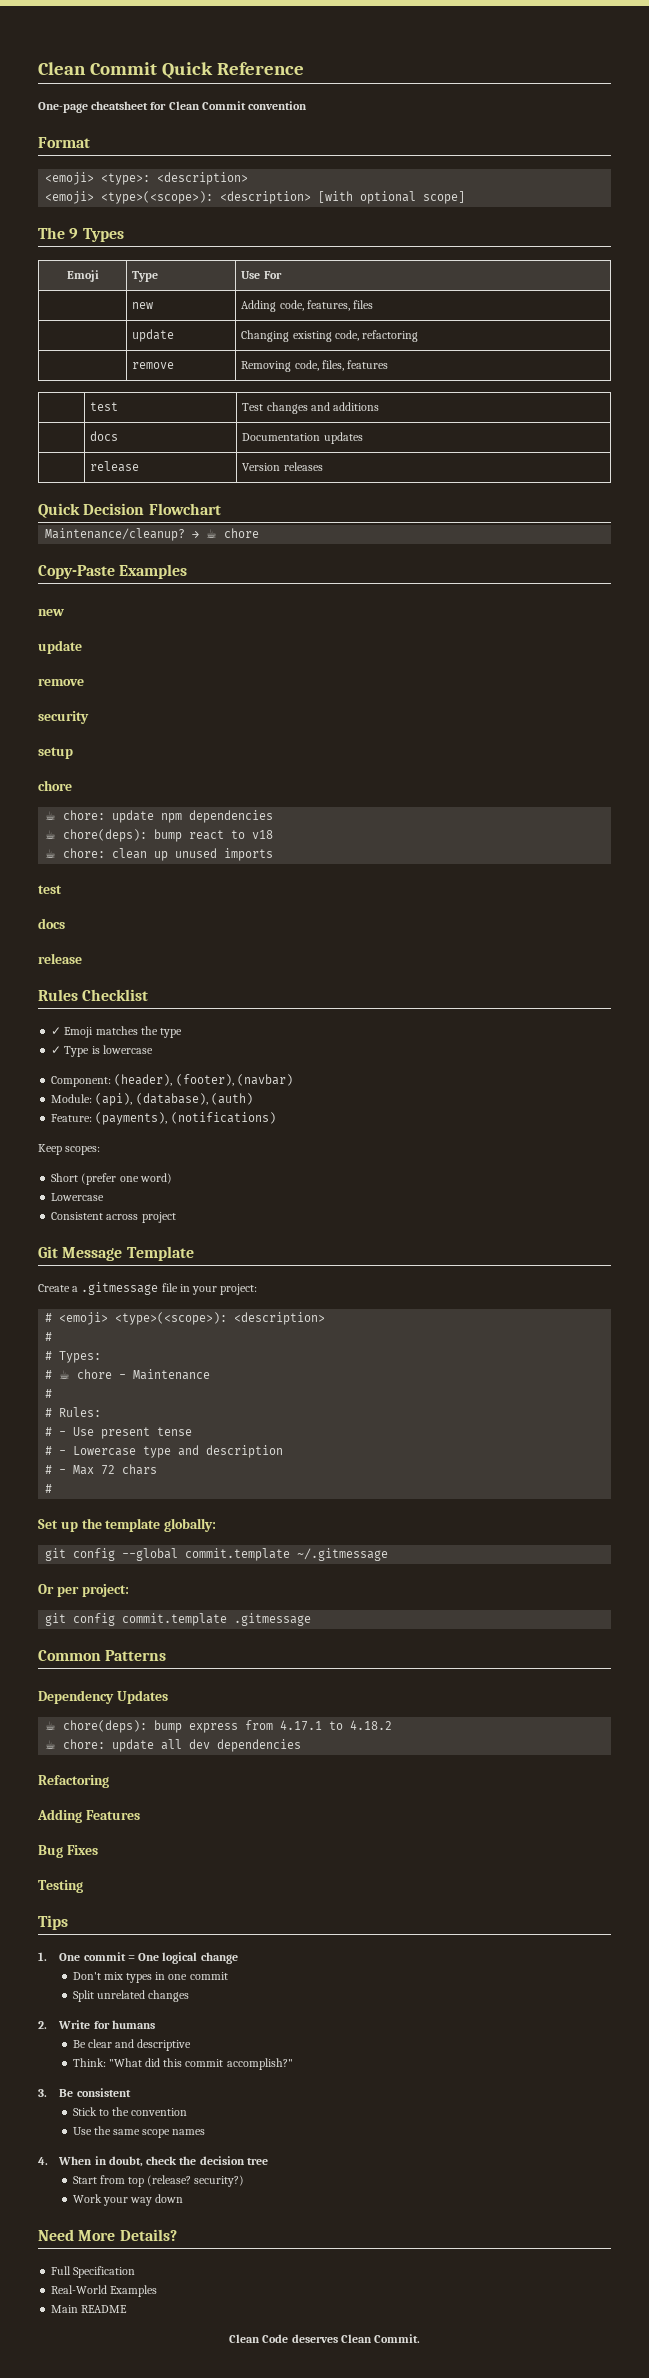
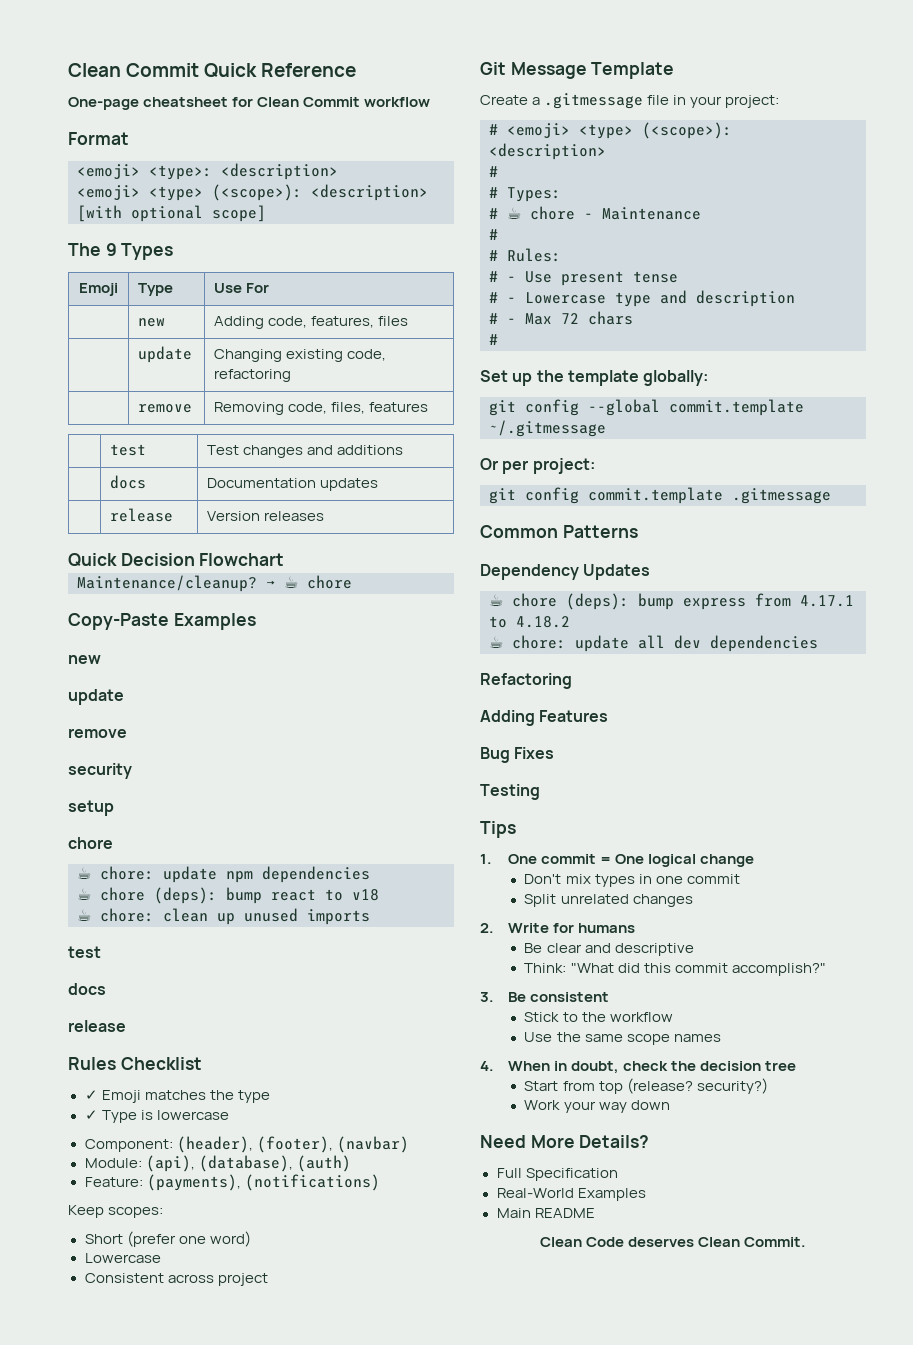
- One-page cheatsheet for Clean Commit convention
+ One-page cheatsheet for Clean Commit workflow
- <emoji> <type>(<scope>): <description> [with optional scope]
+ <emoji> <type> (<scope>): <description> [with optional scope]
- ☕ chore(deps): bump react to v18
+ ☕ chore (deps): bump react to v18
- # <emoji> <type>(<scope>): <description>
+ # <emoji> <type> (<scope>): <description>
- ☕ chore(deps): bump express from 4.17.1 to 4.18.2
+ ☕ chore (deps): bump express from 4.17.1 to 4.18.2
- Stick to the convention
+ Stick to the workflow

